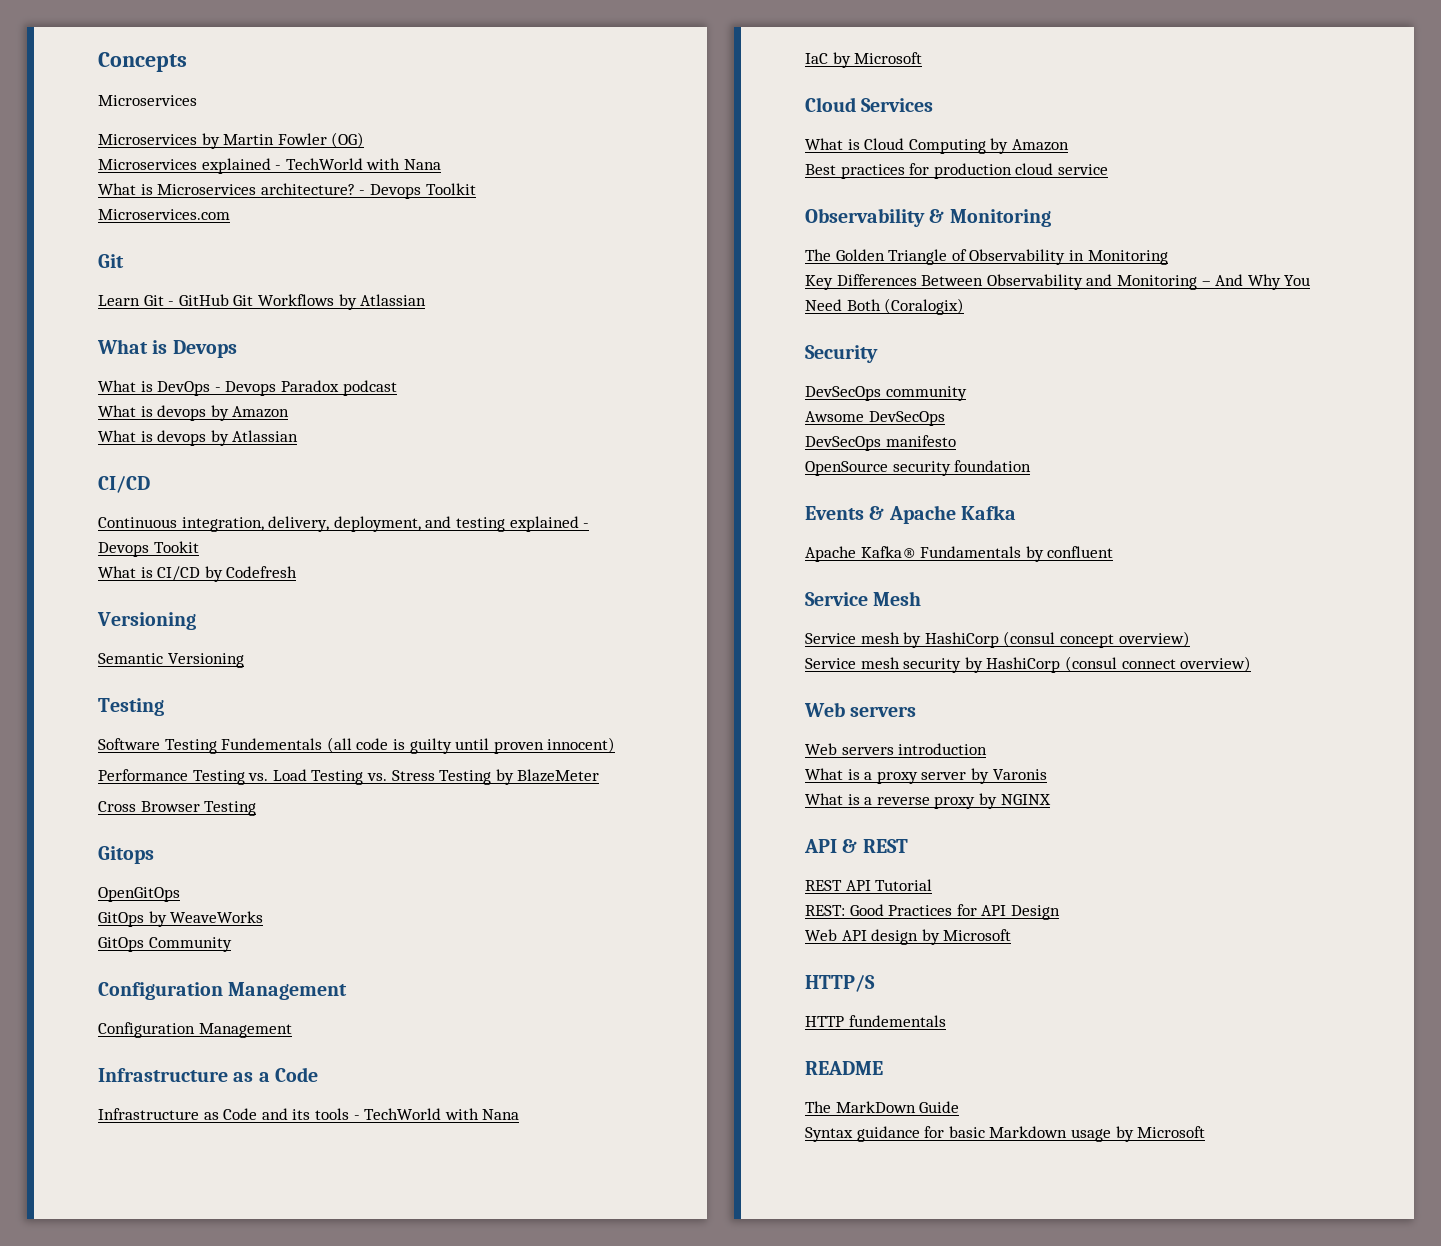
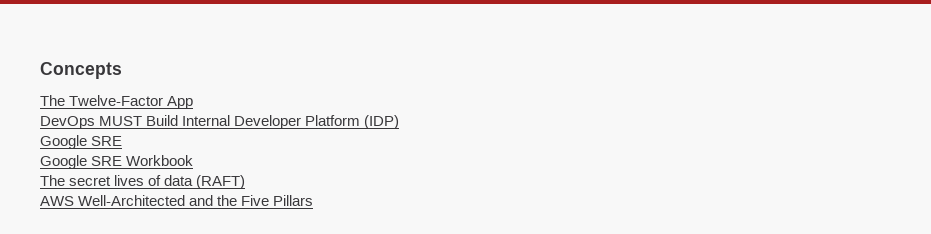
  Concepts
- Microservices
- Microservices by Martin Fowler (OG)
- Microservices explained - TechWorld with Nana
- What is Microservices architecture? - Devops Toolkit
- Microservices.com
- Git
- Learn Git - GitHub Git Workflows by Atlassian
- What is Devops
- What is DevOps - Devops Paradox podcast
- What is devops by Amazon
- What is devops by Atlassian
- CI/CD
- Continuous integration, delivery, deployment, and testing explained - Devops Tookit
- What is CI/CD by Codefresh
- Versioning
- Semantic Versioning
- Testing
- Software Testing Fundementals (all code is guilty until proven innocent)
- Performance Testing vs. Load Testing vs. Stress Testing by BlazeMeter
- Cross Browser Testing
- Gitops
- OpenGitOps
- GitOps by WeaveWorks
- GitOps Community
- Configuration Management
- Configuration Management
- Infrastructure as a Code
- Infrastructure as Code and its tools - TechWorld with Nana
- IaC by Microsoft
- Cloud Services
- What is Cloud Computing by Amazon
- Best practices for production cloud service
- Observability & Monitoring
- The Golden Triangle of Observability in Monitoring
- Key Differences Between Observability and Monitoring – And Why You Need Both (Coralogix)
- Security
- DevSecOps community
- Awsome DevSecOps
- DevSecOps manifesto
- OpenSource security foundation
- Events & Apache Kafka
- Apache Kafka® Fundamentals by confluent
- Service Mesh
- Service mesh by HashiCorp (consul concept overview)
- Service mesh security by HashiCorp (consul connect overview)
- Web servers
- Web servers introduction
- What is a proxy server by Varonis
- What is a reverse proxy by NGINX
- API & REST
- REST API Tutorial
- REST: Good Practices for API Design
- Web API design by Microsoft
- HTTP/S
- HTTP fundementals
- README
- The MarkDown Guide
- Syntax guidance for basic Markdown usage by Microsoft
+ The Twelve-Factor App
+ DevOps MUST Build Internal Developer Platform (IDP)
+ Google SRE
+ Google SRE Workbook
+ The secret lives of data (RAFT)
+ AWS Well-Architected and the Five Pillars

